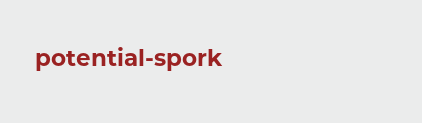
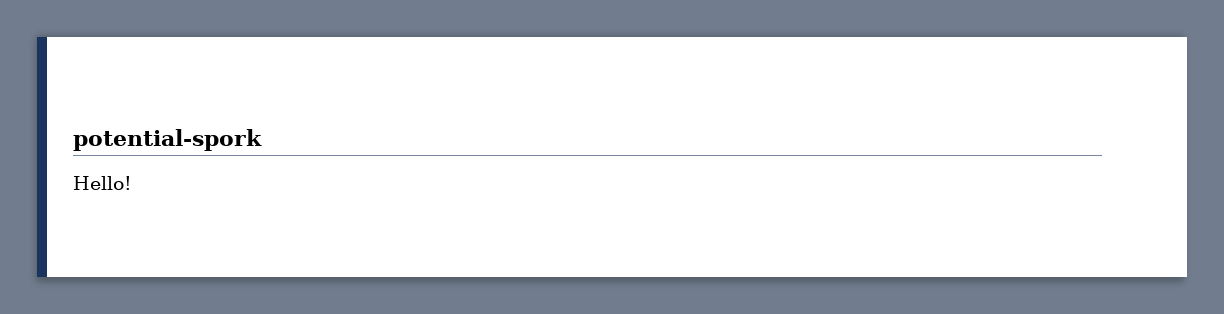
+ Hello!

